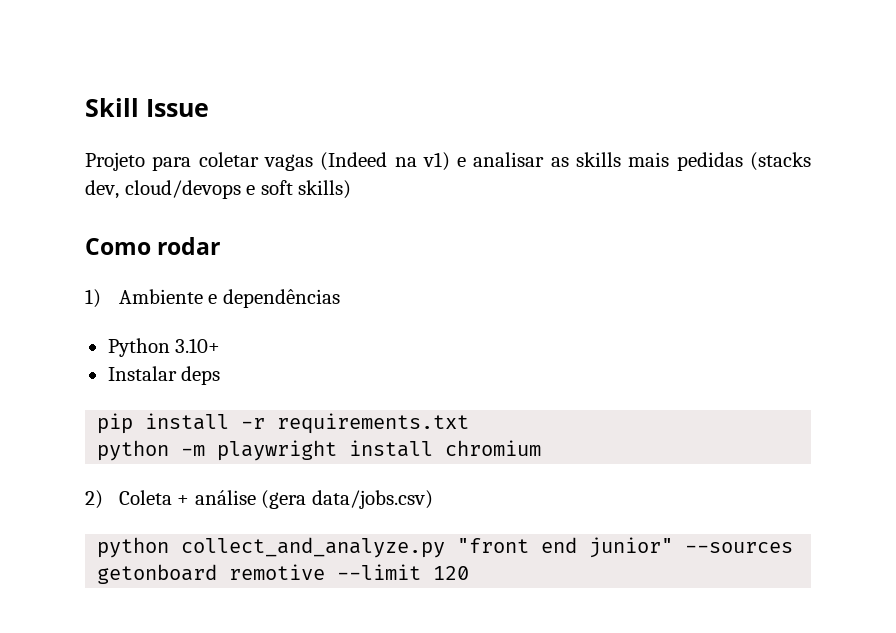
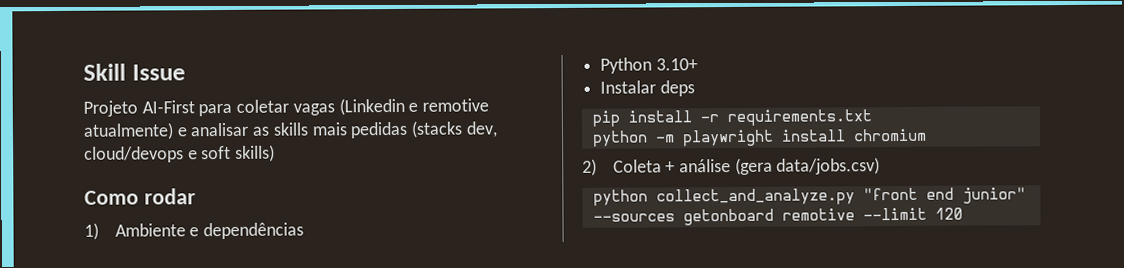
- Projeto para coletar vagas (Indeed na v1) e analisar as skills mais pedidas (stacks dev, cloud/devops e soft skills)
+ Projeto AI-First para coletar vagas (Linkedin e remotive atualmente) e analisar as skills mais pedidas (stacks dev, cloud/devops e soft skills)

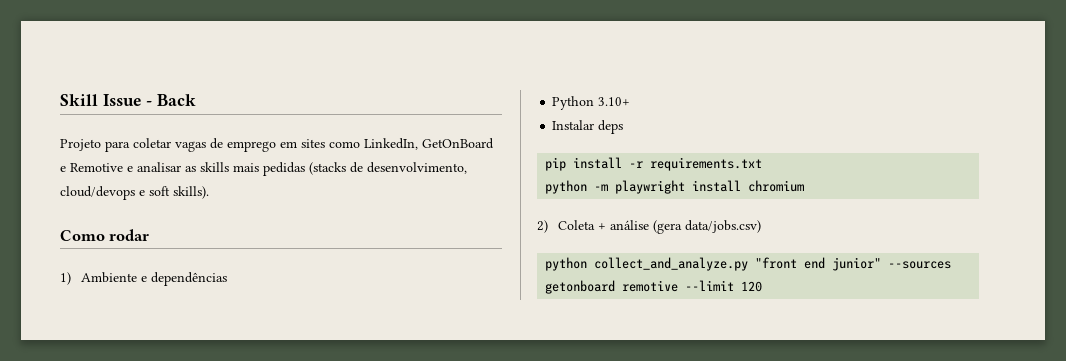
- Skill Issue
+ Skill Issue - Back
- Projeto AI-First para coletar vagas (Linkedin e remotive atualmente) e analisar as skills mais pedidas (stacks dev, cloud/devops e soft skills)
+ Projeto para coletar vagas de emprego em sites como LinkedIn, GetOnBoard e Remotive e analisar as skills mais pedidas (stacks de desenvolvimento, cloud/devops e soft skills).

